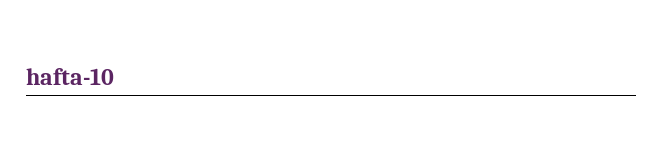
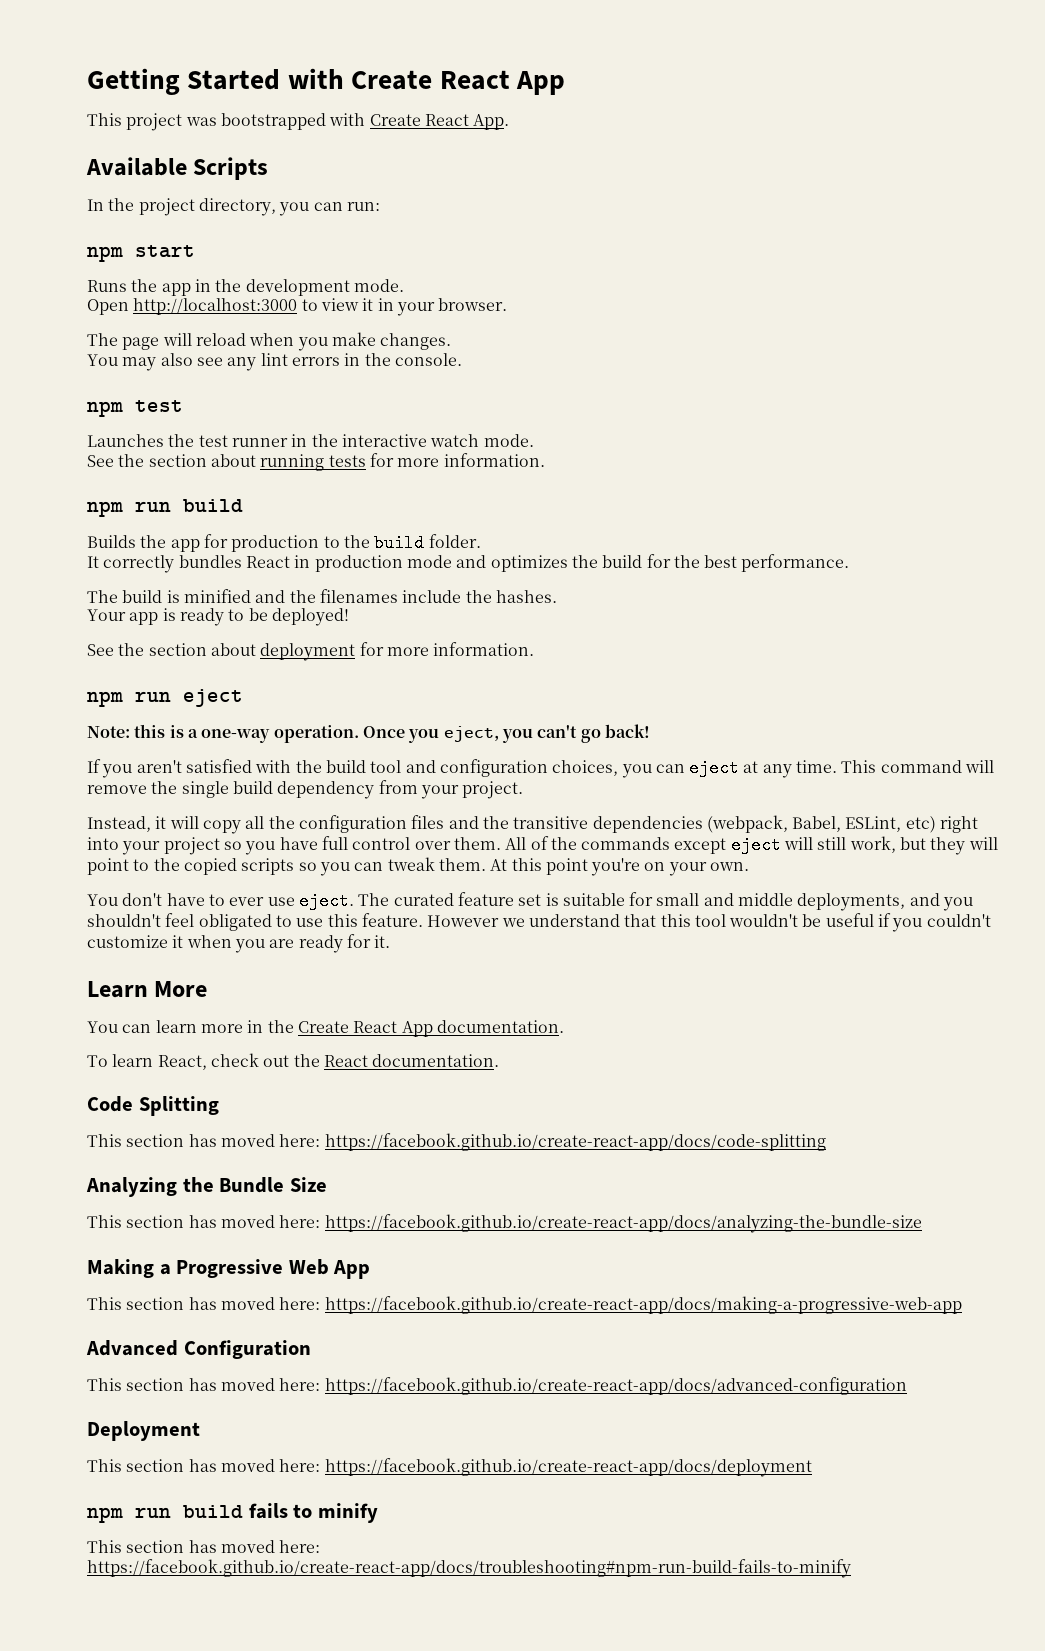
- hafta-10
+ Getting Started with Create React App
+ This project was bootstrapped with Create React App.
+ Available Scripts
+ In the project directory, you can run:
+ npm start
+ Runs the app in the development mode.
+ Open http://localhost:3000 to view it in your browser.
+ The page will reload when you make changes.
+ You may also see any lint errors in the console.
+ npm test
+ Launches the test runner in the interactive watch mode.
+ See the section about running tests for more information.
+ npm run build
+ Builds the app for production to the build folder.
+ It correctly bundles React in production mode and optimizes the build for the best performance.
+ The build is minified and the filenames include the hashes.
+ Your app is ready to be deployed!
+ See the section about deployment for more information.
+ npm run eject
+ Note: this is a one-way operation. Once you eject, you can't go back!
+ If you aren't satisfied with the build tool and configuration choices, you can eject at any time. This command will remove the single build dependency from your project.
+ Instead, it will copy all the configuration files and the transitive dependencies (webpack, Babel, ESLint, etc) right into your project so you have full control over them. All of the commands except eject will still work, but they will point to the copied scripts so you can tweak them. At this point you're on your own.
+ You don't have to ever use eject. The curated feature set is suitable for small and middle deployments, and you shouldn't feel obligated to use this feature. However we understand that this tool wouldn't be useful if you couldn't customize it when you are ready for it.
+ Learn More
+ You can learn more in the Create React App documentation.
+ To learn React, check out the React documentation.
+ Code Splitting
+ This section has moved here: https://facebook.github.io/create-react-app/docs/code-splitting
+ Analyzing the Bundle Size
+ This section has moved here: https://facebook.github.io/create-react-app/docs/analyzing-the-bundle-size
+ Making a Progressive Web App
+ This section has moved here: https://facebook.github.io/create-react-app/docs/making-a-progressive-web-app
+ Advanced Configuration
+ This section has moved here: https://facebook.github.io/create-react-app/docs/advanced-configuration
+ Deployment
+ This section has moved here: https://facebook.github.io/create-react-app/docs/deployment
+ npm run build fails to minify
+ This section has moved here: https://facebook.github.io/create-react-app/docs/troubleshooting#npm-run-build-fails-to-minify

